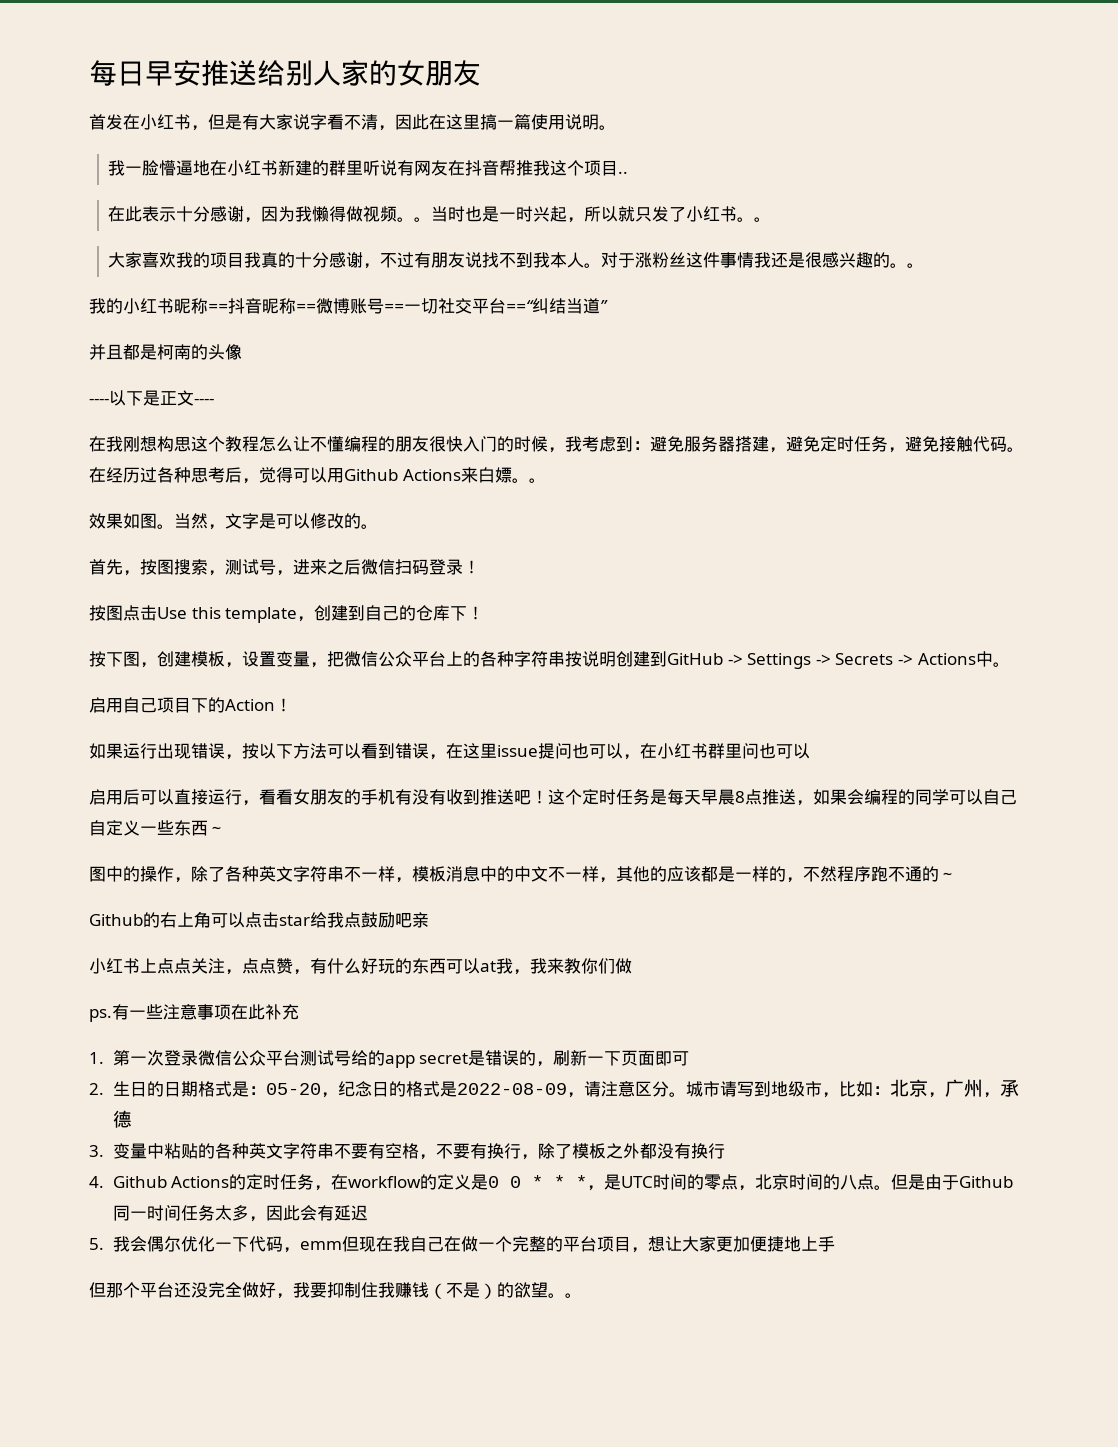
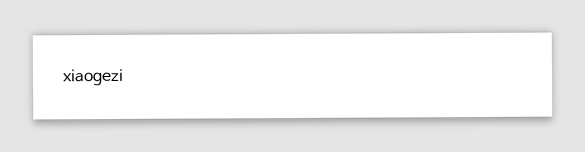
- 每日早安推送给别人家的女朋友
- 首发在小红书，但是有大家说字看不清，因此在这里搞一篇使用说明。
- 我一脸懵逼地在小红书新建的群里听说有网友在抖音帮推我这个项目..
- 在此表示十分感谢，因为我懒得做视频。。当时也是一时兴起，所以就只发了小红书。。
- 大家喜欢我的项目我真的十分感谢，不过有朋友说找不到我本人。对于涨粉丝这件事情我还是很感兴趣的。。
- 我的小红书昵称==抖音昵称==微博账号==一切社交平台==“纠结当道”
- 并且都是柯南的头像
- ----以下是正文----
- 在我刚想构思这个教程怎么让不懂编程的朋友很快入门的时候，我考虑到：避免服务器搭建，避免定时任务，避免接触代码。在经历过各种思考后，觉得可以用Github Actions来白嫖。。
- 效果如图。当然，文字是可以修改的。
- 首先，按图搜索，测试号，进来之后微信扫码登录！
- 按图点击Use this template，创建到自己的仓库下！
- 按下图，创建模板，设置变量，把微信公众平台上的各种字符串按说明创建到GitHub -> Settings -> Secrets -> Actions中。
- 启用自己项目下的Action！
- 如果运行出现错误，按以下方法可以看到错误，在这里issue提问也可以，在小红书群里问也可以
- 启用后可以直接运行，看看女朋友的手机有没有收到推送吧！这个定时任务是每天早晨8点推送，如果会编程的同学可以自己自定义一些东西～
- 图中的操作，除了各种英文字符串不一样，模板消息中的中文不一样，其他的应该都是一样的，不然程序跑不通的～
- Github的右上角可以点击star给我点鼓励吧亲
- 小红书上点点关注，点点赞，有什么好玩的东西可以at我，我来教你们做
- ps.有一些注意事项在此补充
- 1.第一次登录微信公众平台测试号给的app secret是错误的，刷新一下页面即可
- 2.生日的日期格式是：05-20，纪念日的格式是2022-08-09，请注意区分。城市请写到地级市，比如：北京，广州，承德
- 3.变量中粘贴的各种英文字符串不要有空格，不要有换行，除了模板之外都没有换行
- 4. Github Actions的定时任务，在workflow的定义是0 0 * * *，是UTC时间的零点，北京时间的八点。但是由于Github同一时间任务太多，因此会有延迟
- 5.我会偶尔优化一下代码，emm但现在我自己在做一个完整的平台项目，想让大家更加便捷地上手
- 但那个平台还没完全做好，我要抑制住我赚钱（不是）的欲望。。
+ xiaogezi

